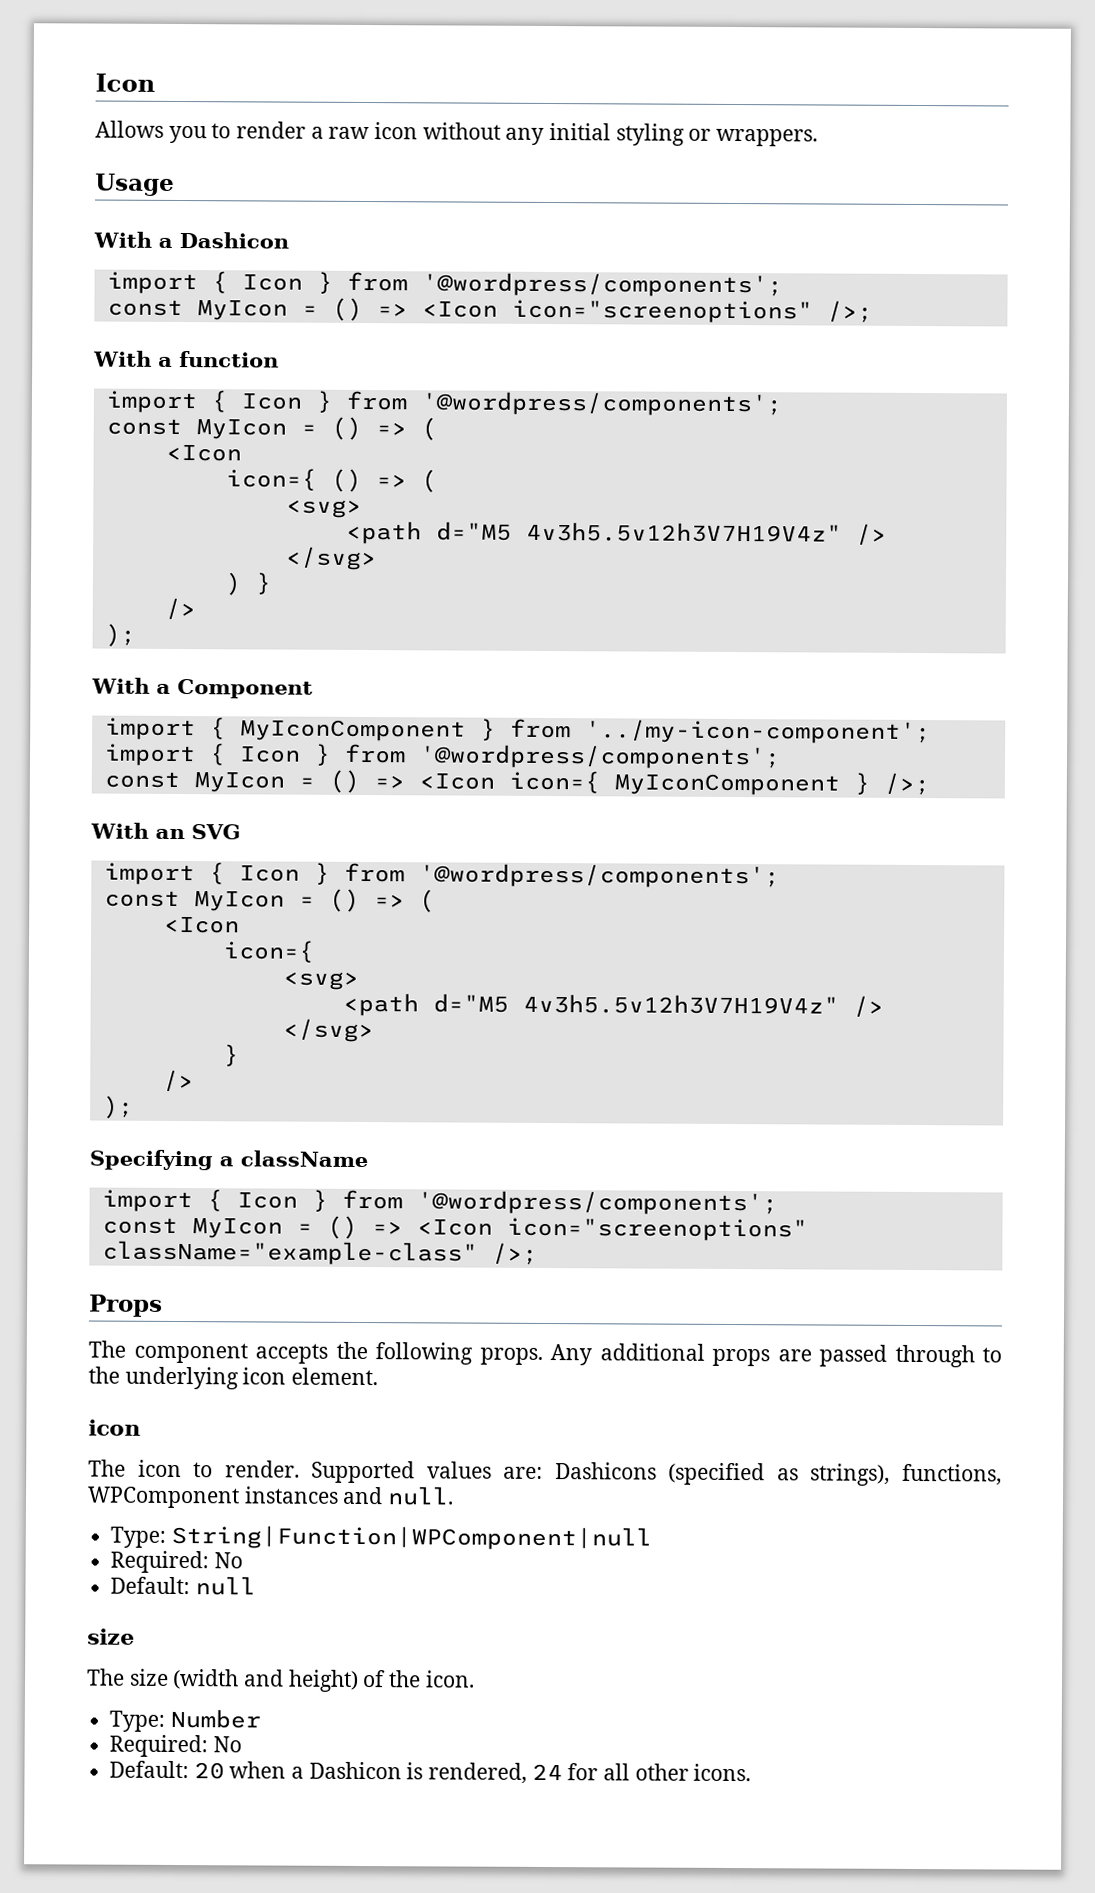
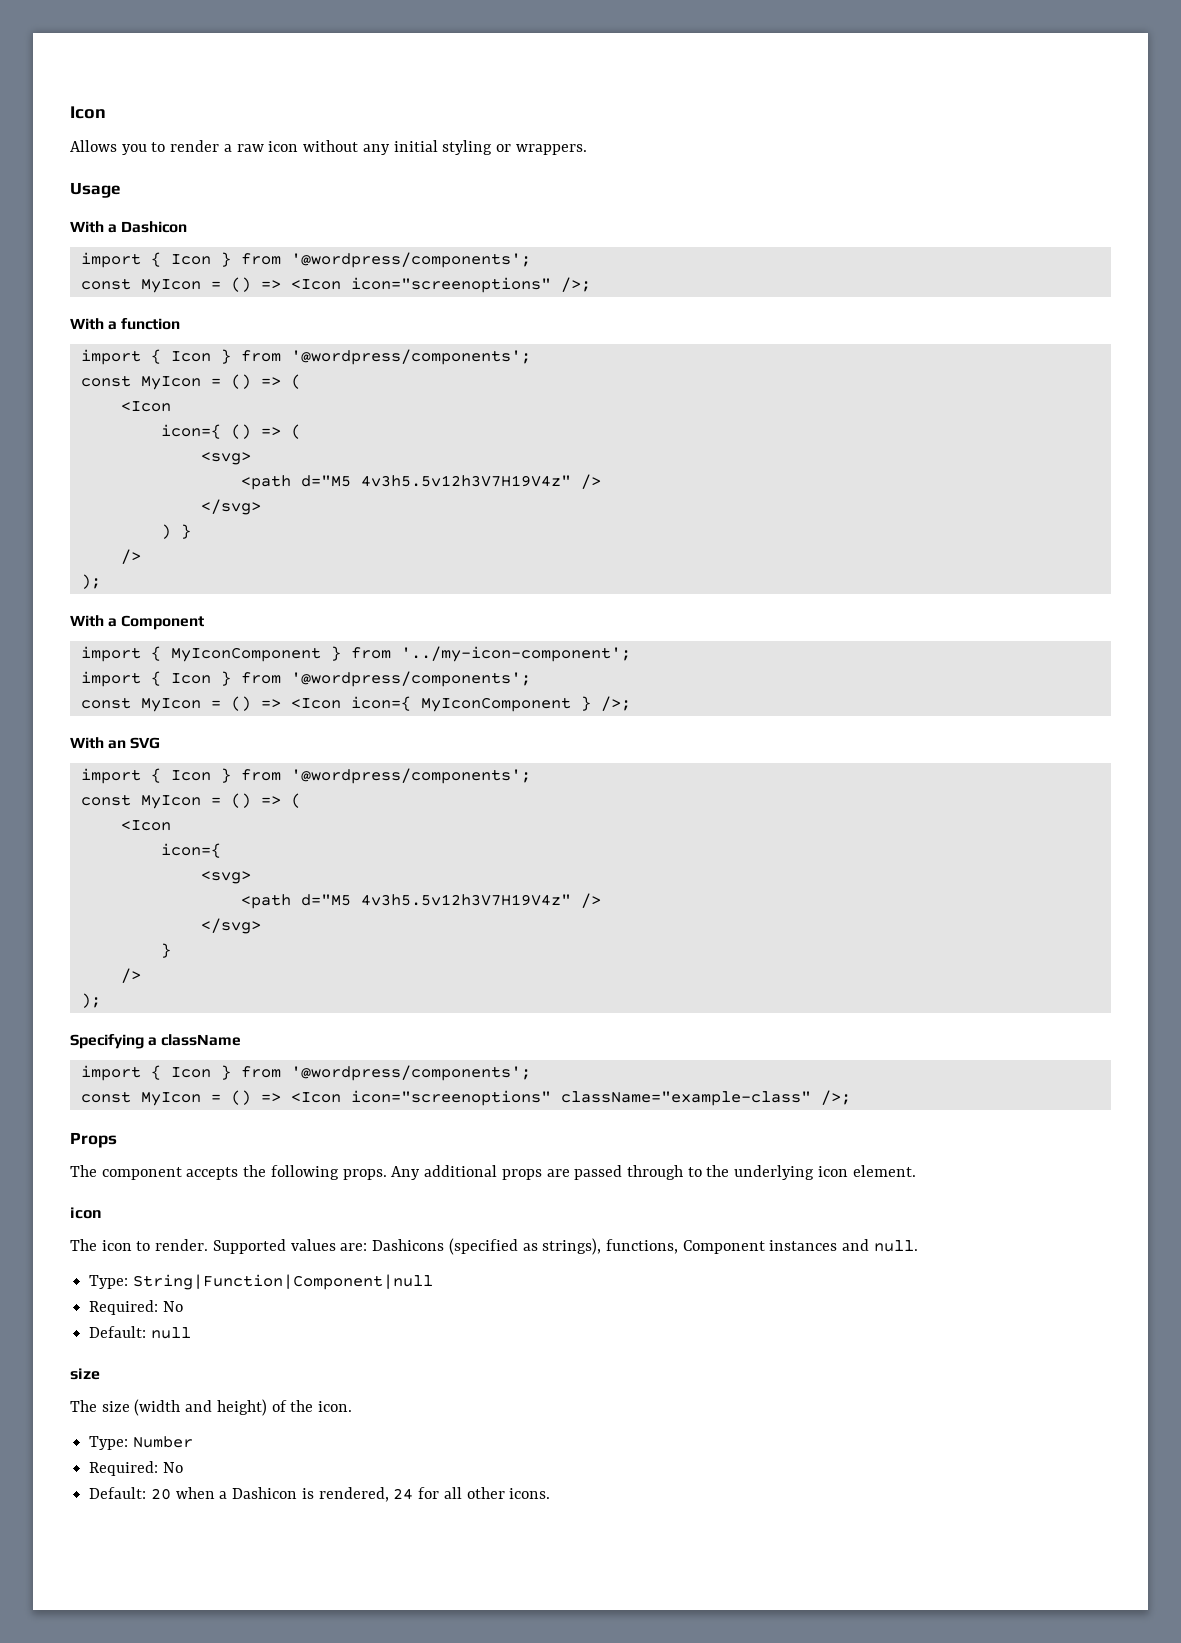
- Supported values are: Dashicons (specified as strings), functions, WPComponent instances and null.
+ Supported values are: Dashicons (specified as strings), functions, Component instances and null.
- Type: String|Function|WPComponent|null
+ Type: String|Function|Component|null

